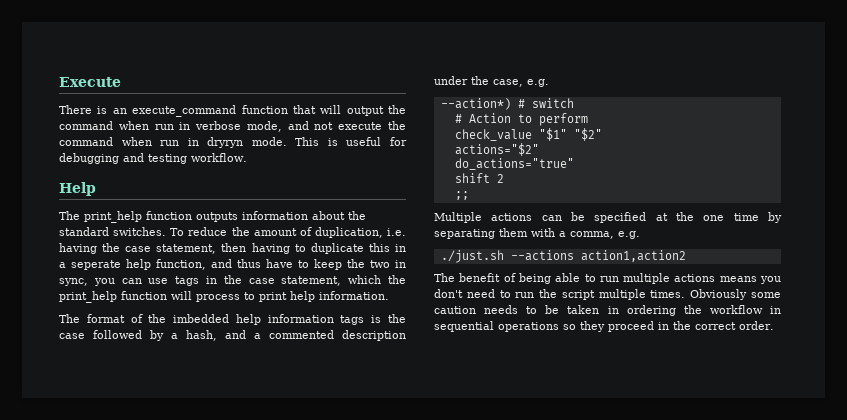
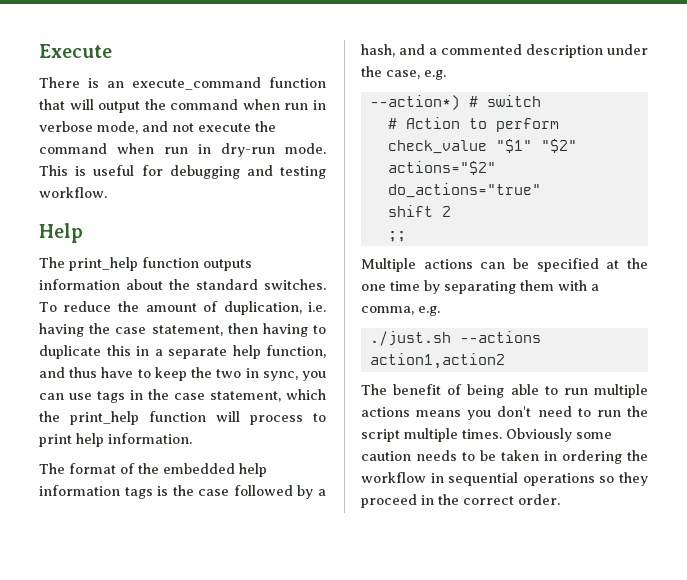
- There is an execute_command function that will output the command when run in verbose mode, and not execute the command when run in dryryn mode.
+ There is an execute_command function that will output the command when run in verbose mode, and not execute the command when run in dry-run mode.
- To reduce the amount of duplication, i.e. having the case statement, then having to duplicate this in a seperate help function, and thus have to keep the two in sync, you can use tags in the case statement, which the print_help function will process to print help information.
+ To reduce the amount of duplication, i.e. having the case statement, then having to duplicate this in a separate help function, and thus have to keep the two in sync, you can use tags in the case statement, which the print_help function will process to print help information.
- The format of the imbedded help information tags is the case followed by a hash, and a commented description under the case, e.g.
+ The format of the embedded help information tags is the case followed by a hash, and a commented description under the case, e.g.

